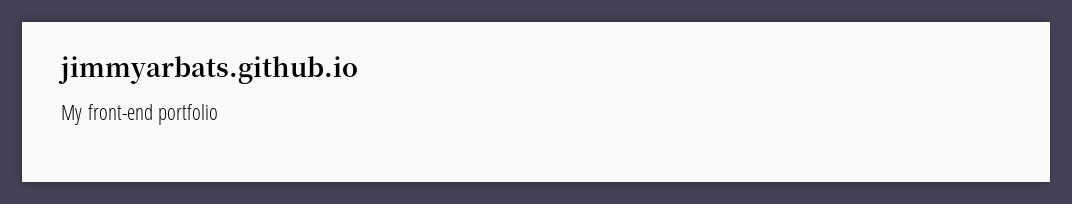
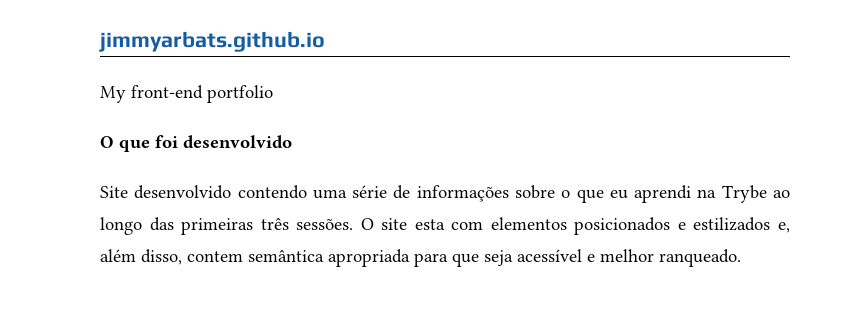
+ O que foi desenvolvido
+ Site desenvolvido contendo uma série de informações sobre o que eu aprendi na Trybe ao longo das primeiras três sessões. O site esta com elementos posicionados e estilizados e, além disso, contem semântica apropriada para que seja acessível e melhor ranqueado.

